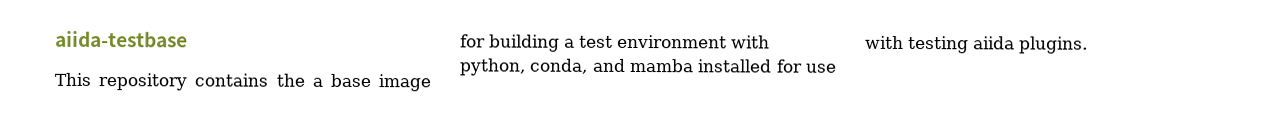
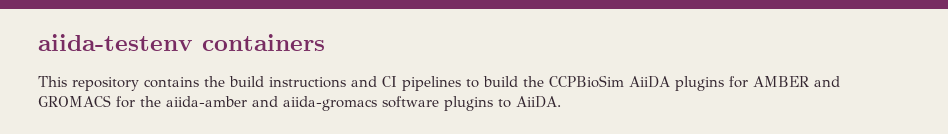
- aiida-testbase
+ aiida-testenv containers
- This repository contains the a base image for building a test environment with python, conda, and mamba installed for use with testing aiida plugins.
+ This repository contains the build instructions and CI pipelines to build the CCPBioSim AiiDA plugins for AMBER and GROMACS for the aiida-amber and aiida-gromacs software plugins to AiiDA.

